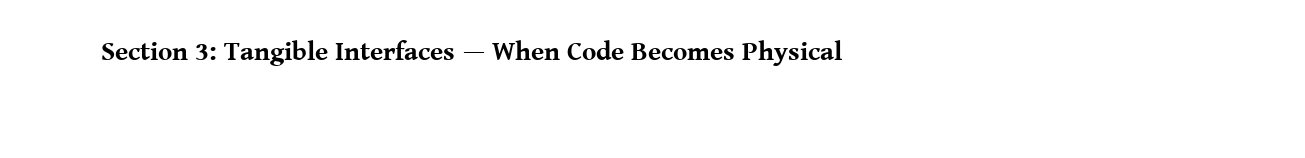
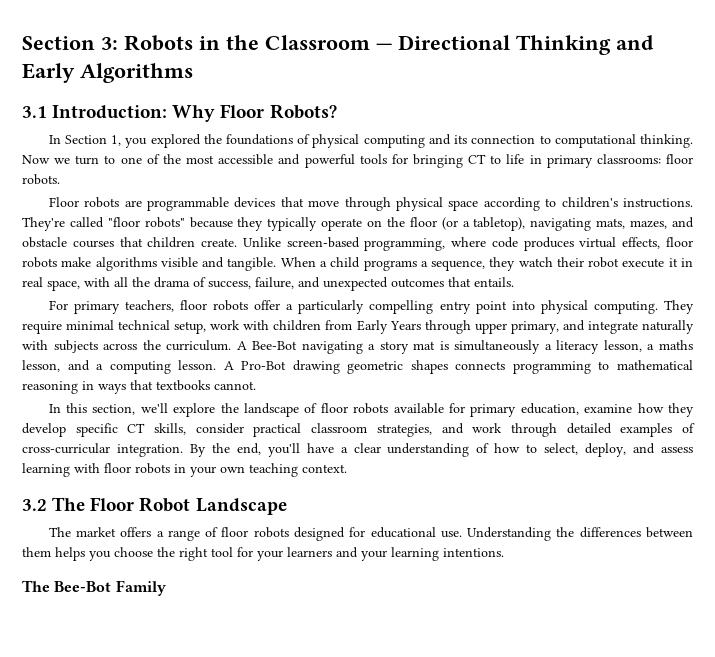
- Section 3: Tangible Interfaces — When Code Becomes Physical
+ Section 3: Robots in the Classroom — Directional Thinking and Early Algorithms
+ 3.1 Introduction: Why Floor Robots?
+ In Section 1, you explored the foundations of physical computing and its connection to computational thinking. Now we turn to one of the most accessible and powerful tools for bringing CT to life in primary classrooms: floor robots.
+ Floor robots are programmable devices that move through physical space according to children's instructions. They're called "floor robots" because they typically operate on the floor (or a tabletop), navigating mats, mazes, and obstacle courses that children create. Unlike screen-based programming, where code produces virtual effects, floor robots make algorithms visible and tangible. When a child programs a sequence, they watch their robot execute it in real space, with all the drama of success, failure, and unexpected outcomes that entails.
+ For primary teachers, floor robots offer a particularly compelling entry point into physical computing. They require minimal technical setup, work with children from Early Years through upper primary, and integrate naturally with subjects across the curriculum. A Bee-Bot navigating a story mat is simultaneously a literacy lesson, a maths lesson, and a computing lesson. A Pro-Bot drawing geometric shapes connects programming to mathematical reasoning in ways that textbooks cannot.
+ In this section, we'll explore the landscape of floor robots available for primary education, examine how they develop specific CT skills, consider practical classroom strategies, and work through detailed examples of cross-curricular integration. By the end, you'll have a clear understanding of how to select, deploy, and assess learning with floor robots in your own teaching context.
+ 3.2 The Floor Robot Landscape
+ The market offers a range of floor robots designed for educational use. Understanding the differences between them helps you choose the right tool for your learners and your learning intentions.
+ The Bee-Bot Family

